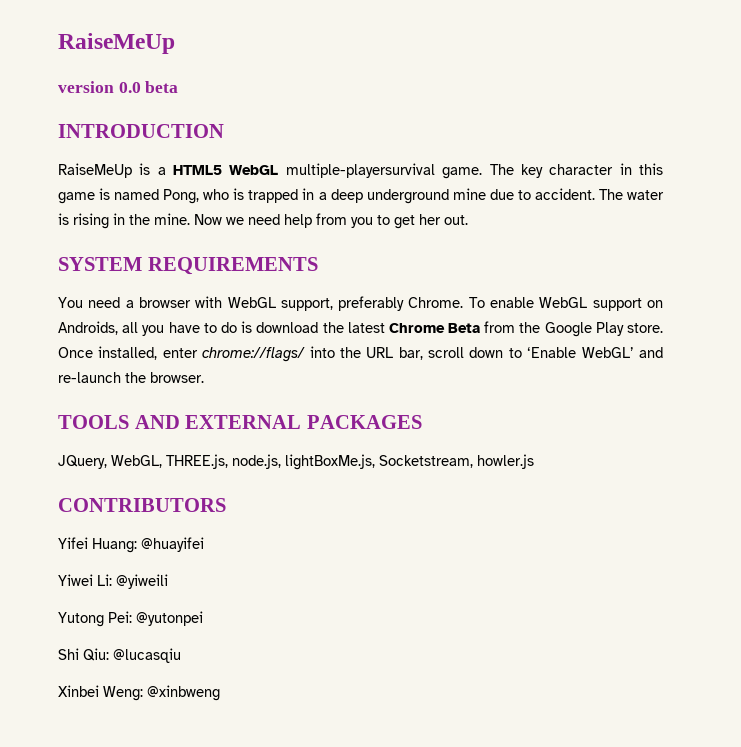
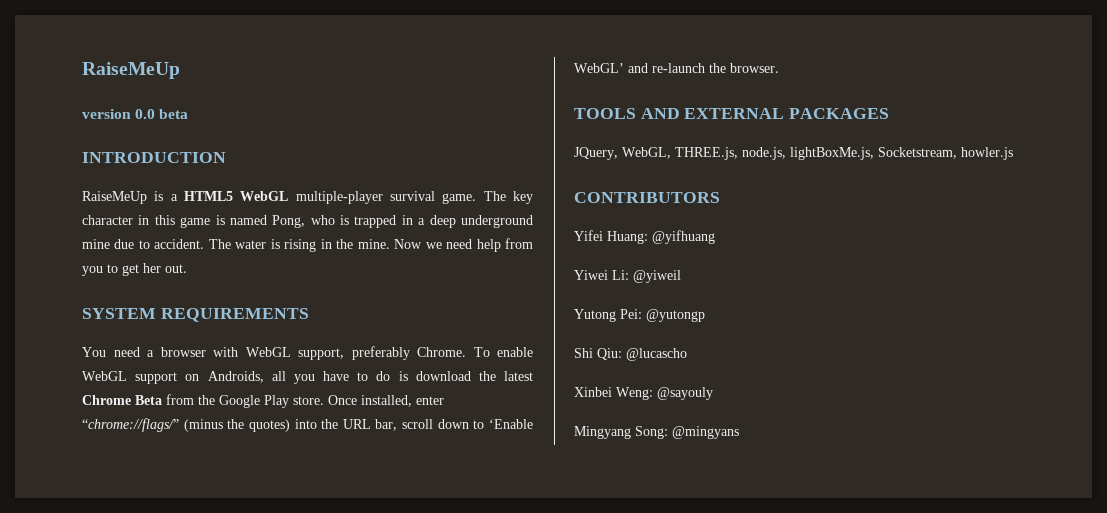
- RaiseMeUp is a HTML5 WebGL multiple-playersurvival game.
+ RaiseMeUp is a HTML5 WebGL multiple-player survival game.
- Once installed, enter chrome://flags/ into the URL bar, scroll down to ‘Enable WebGL’ and re-launch the browser.
+ Once installed, enter “chrome://flags/” (minus the quotes) into the URL bar, scroll down to ‘Enable WebGL’ and re-launch the browser.
- Yifei Huang: @huayifei
+ Yifei Huang: @yifhuang
- Yiwei Li: @yiweili
+ Yiwei Li: @yiweil
- Yutong Pei: @yutonpei
+ Yutong Pei: @yutongp
- Shi Qiu: @lucasqiu
+ Shi Qiu: @lucascho
- Xinbei Weng: @xinbweng
+ Xinbei Weng: @sayouly
+ Mingyang Song: @mingyans

